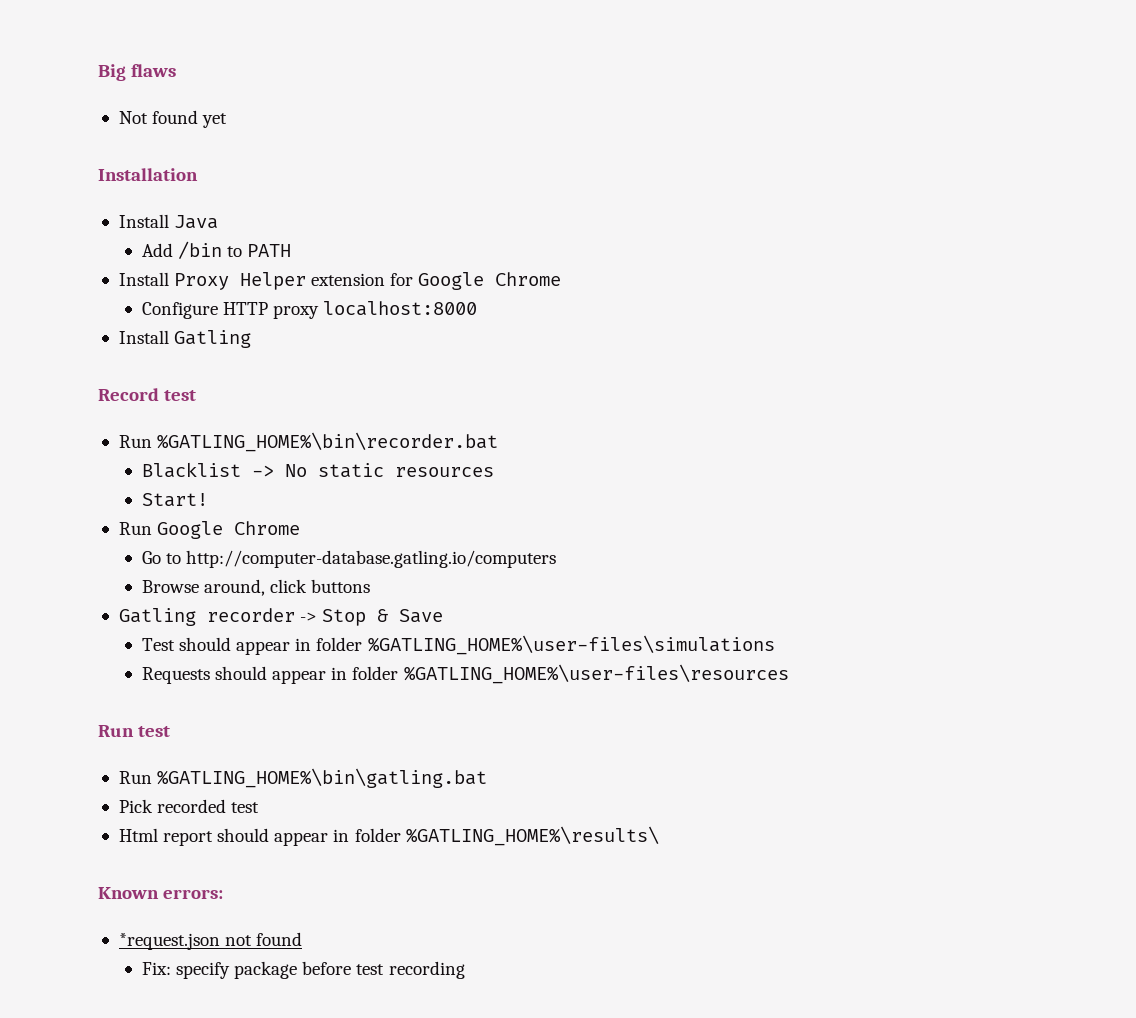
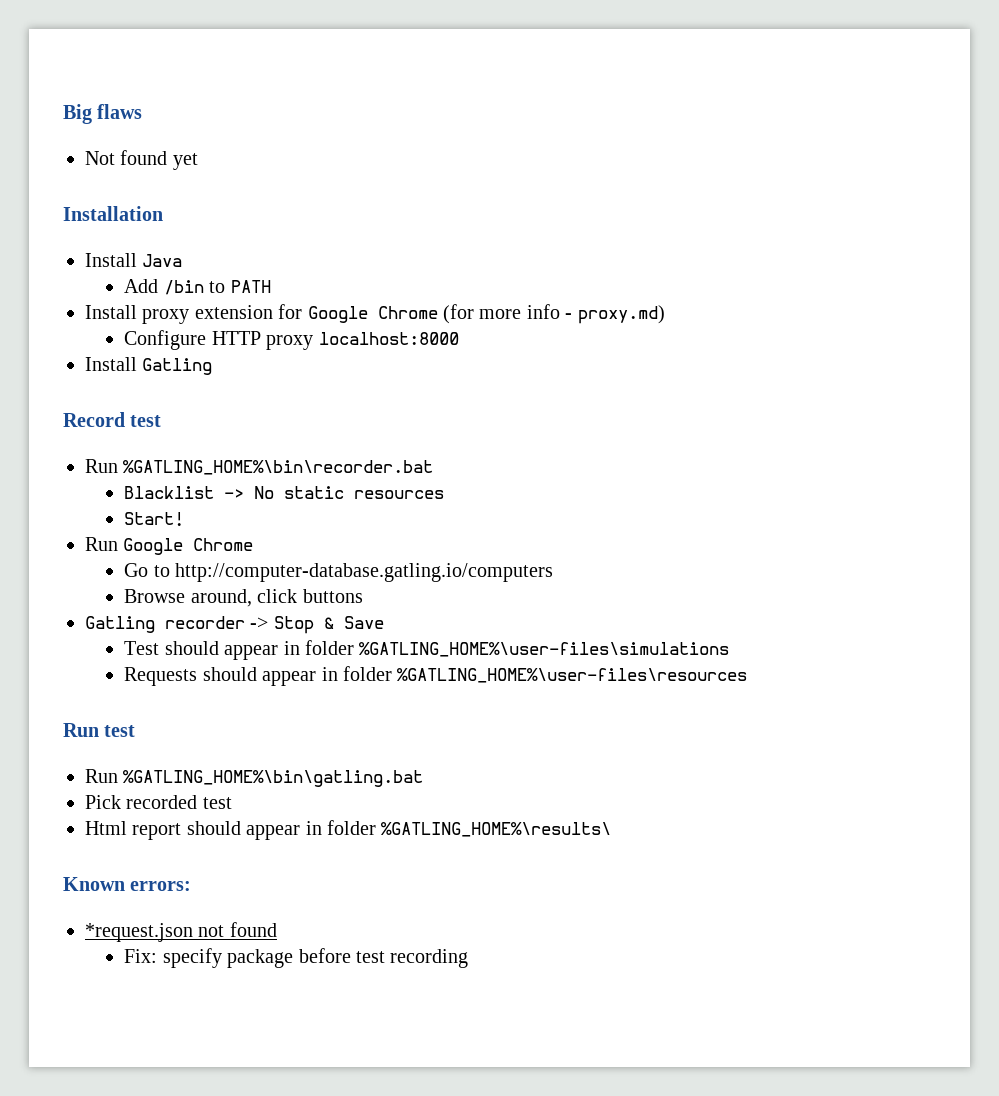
- Install Proxy Helper extension for Google Chrome
+ Install proxy extension for Google Chrome (for more info - proxy.md)

